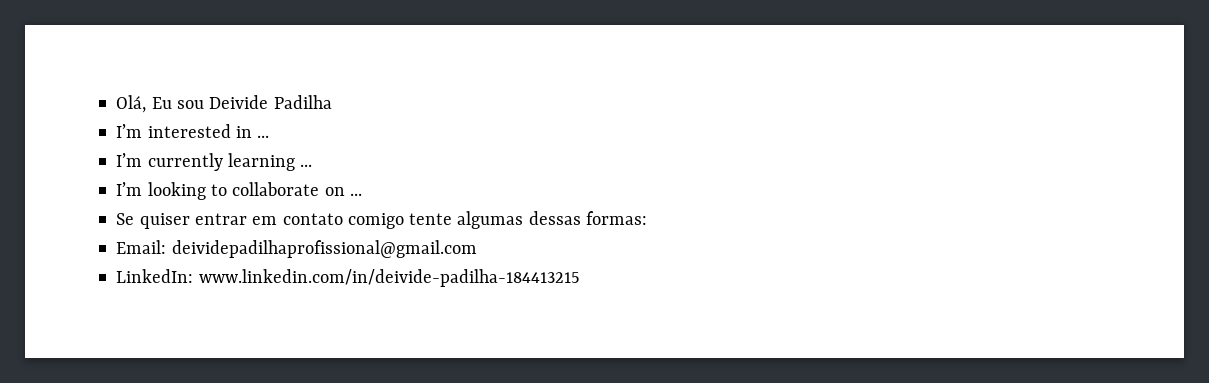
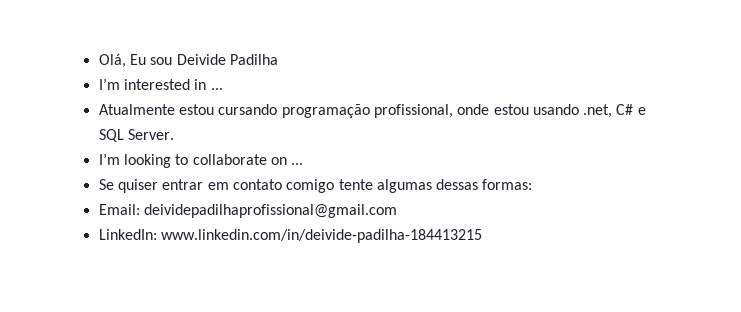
- I’m currently learning ...
+ Atualmente estou cursando programação profissional, onde estou usando .net, C# e SQL Server.

